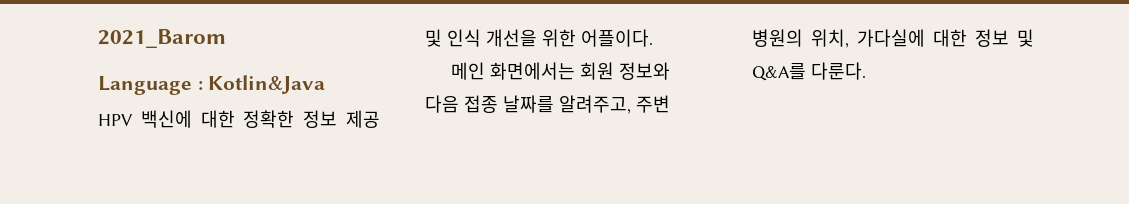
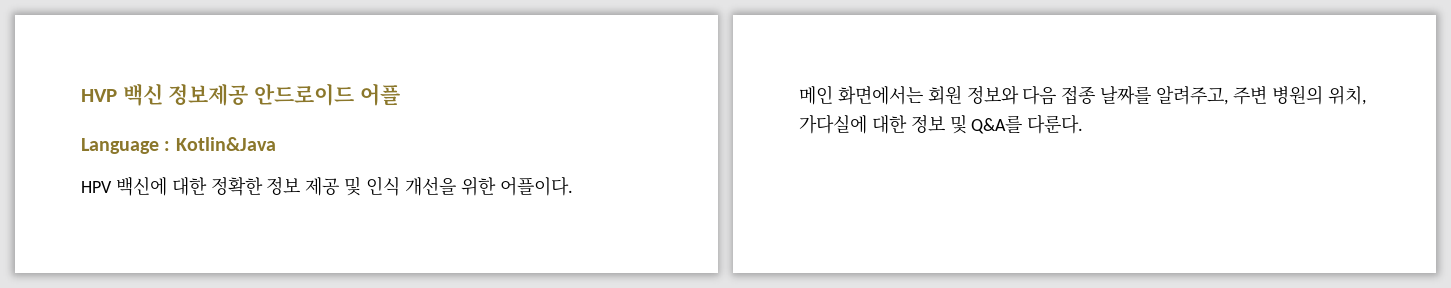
- 2021_Barom
+ HVP 백신 정보제공 안드로이드 어플

